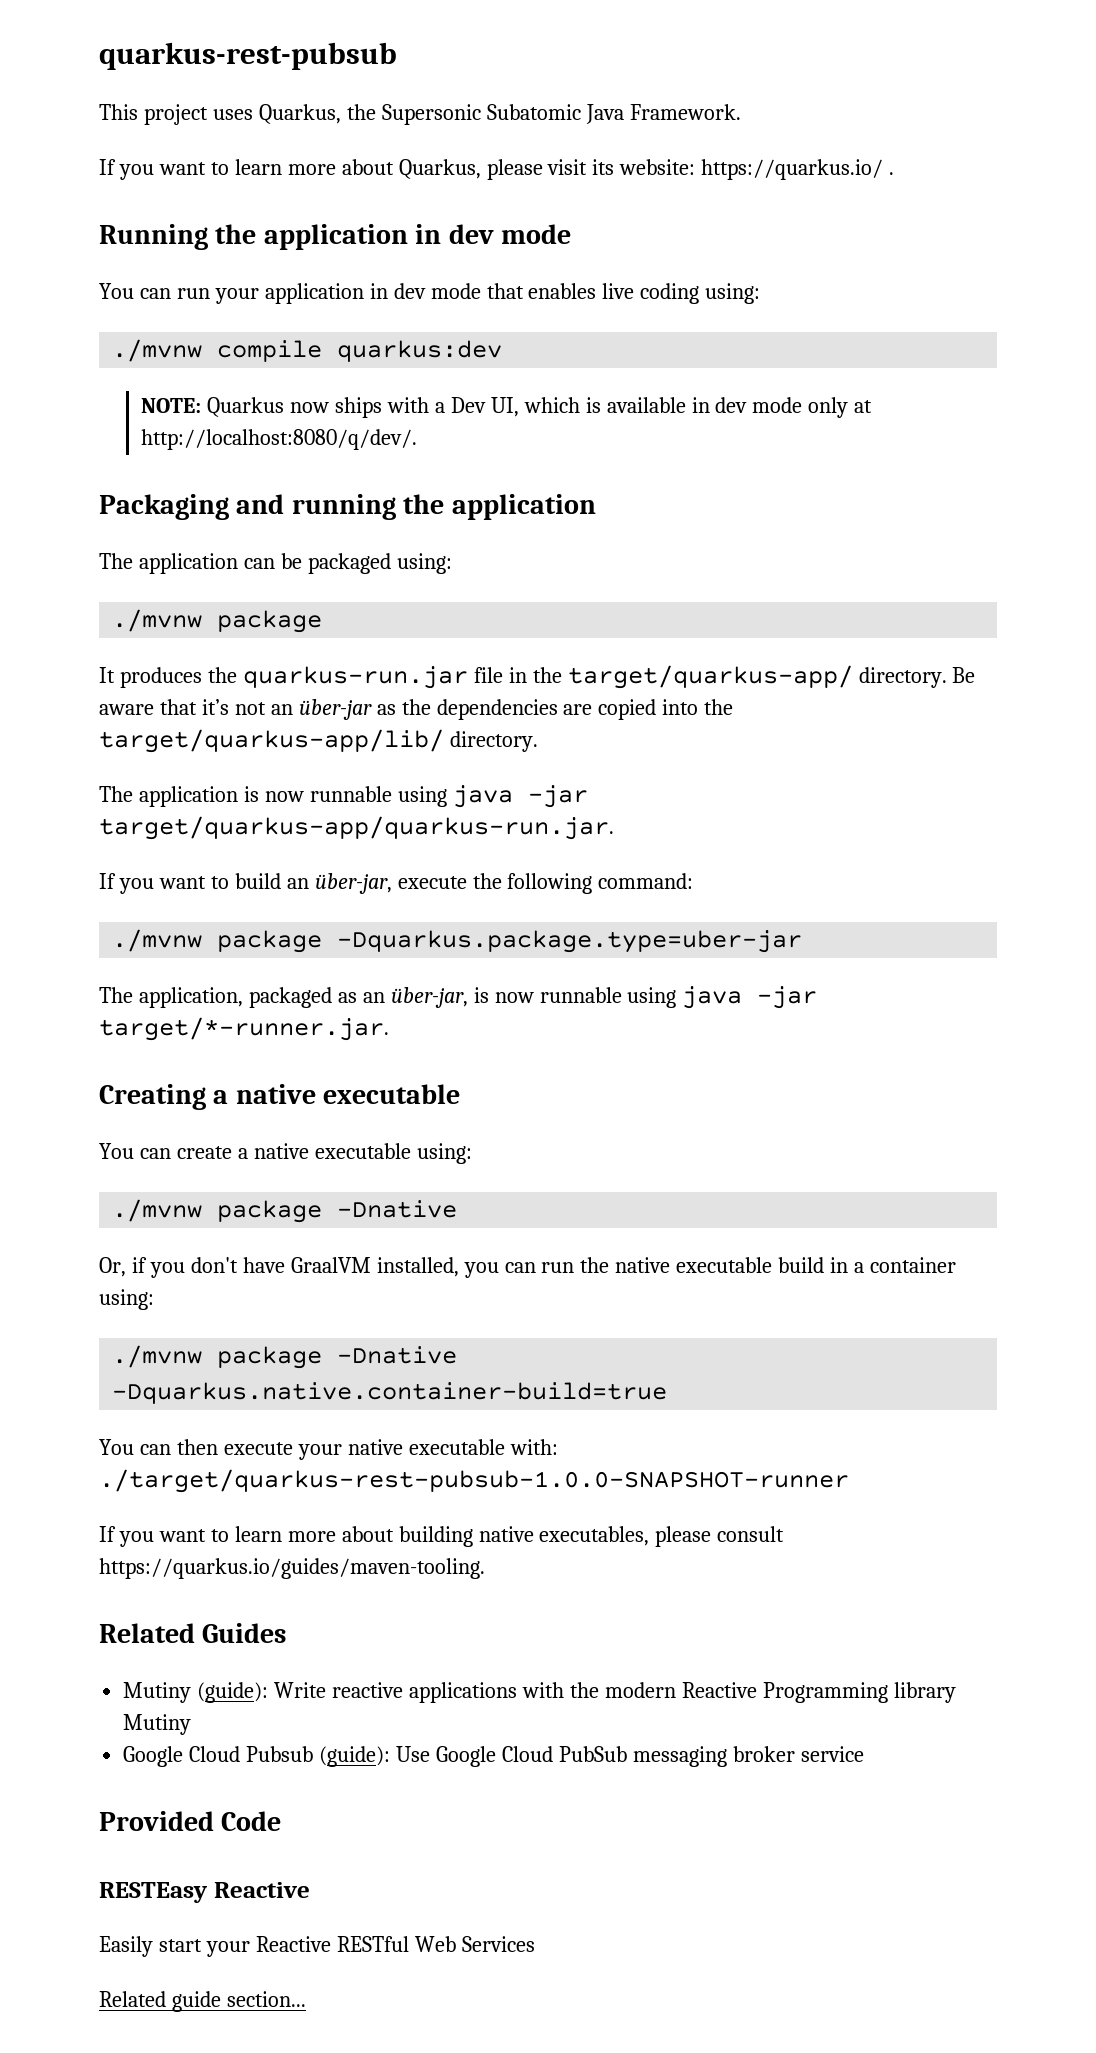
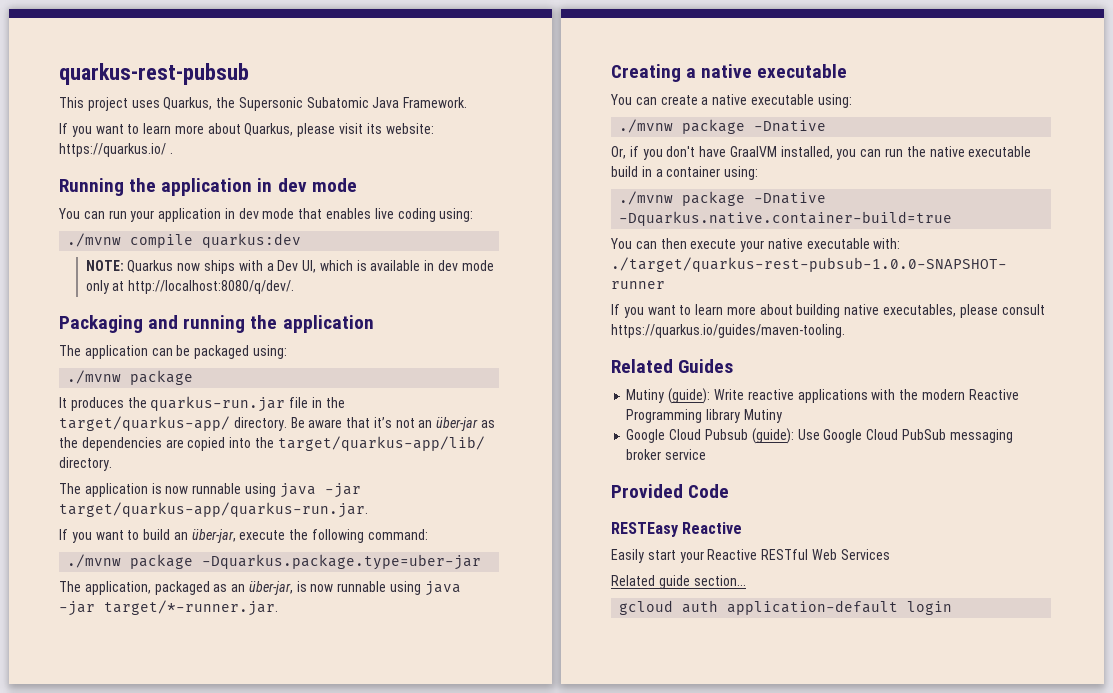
+ gcloud auth application-default login

